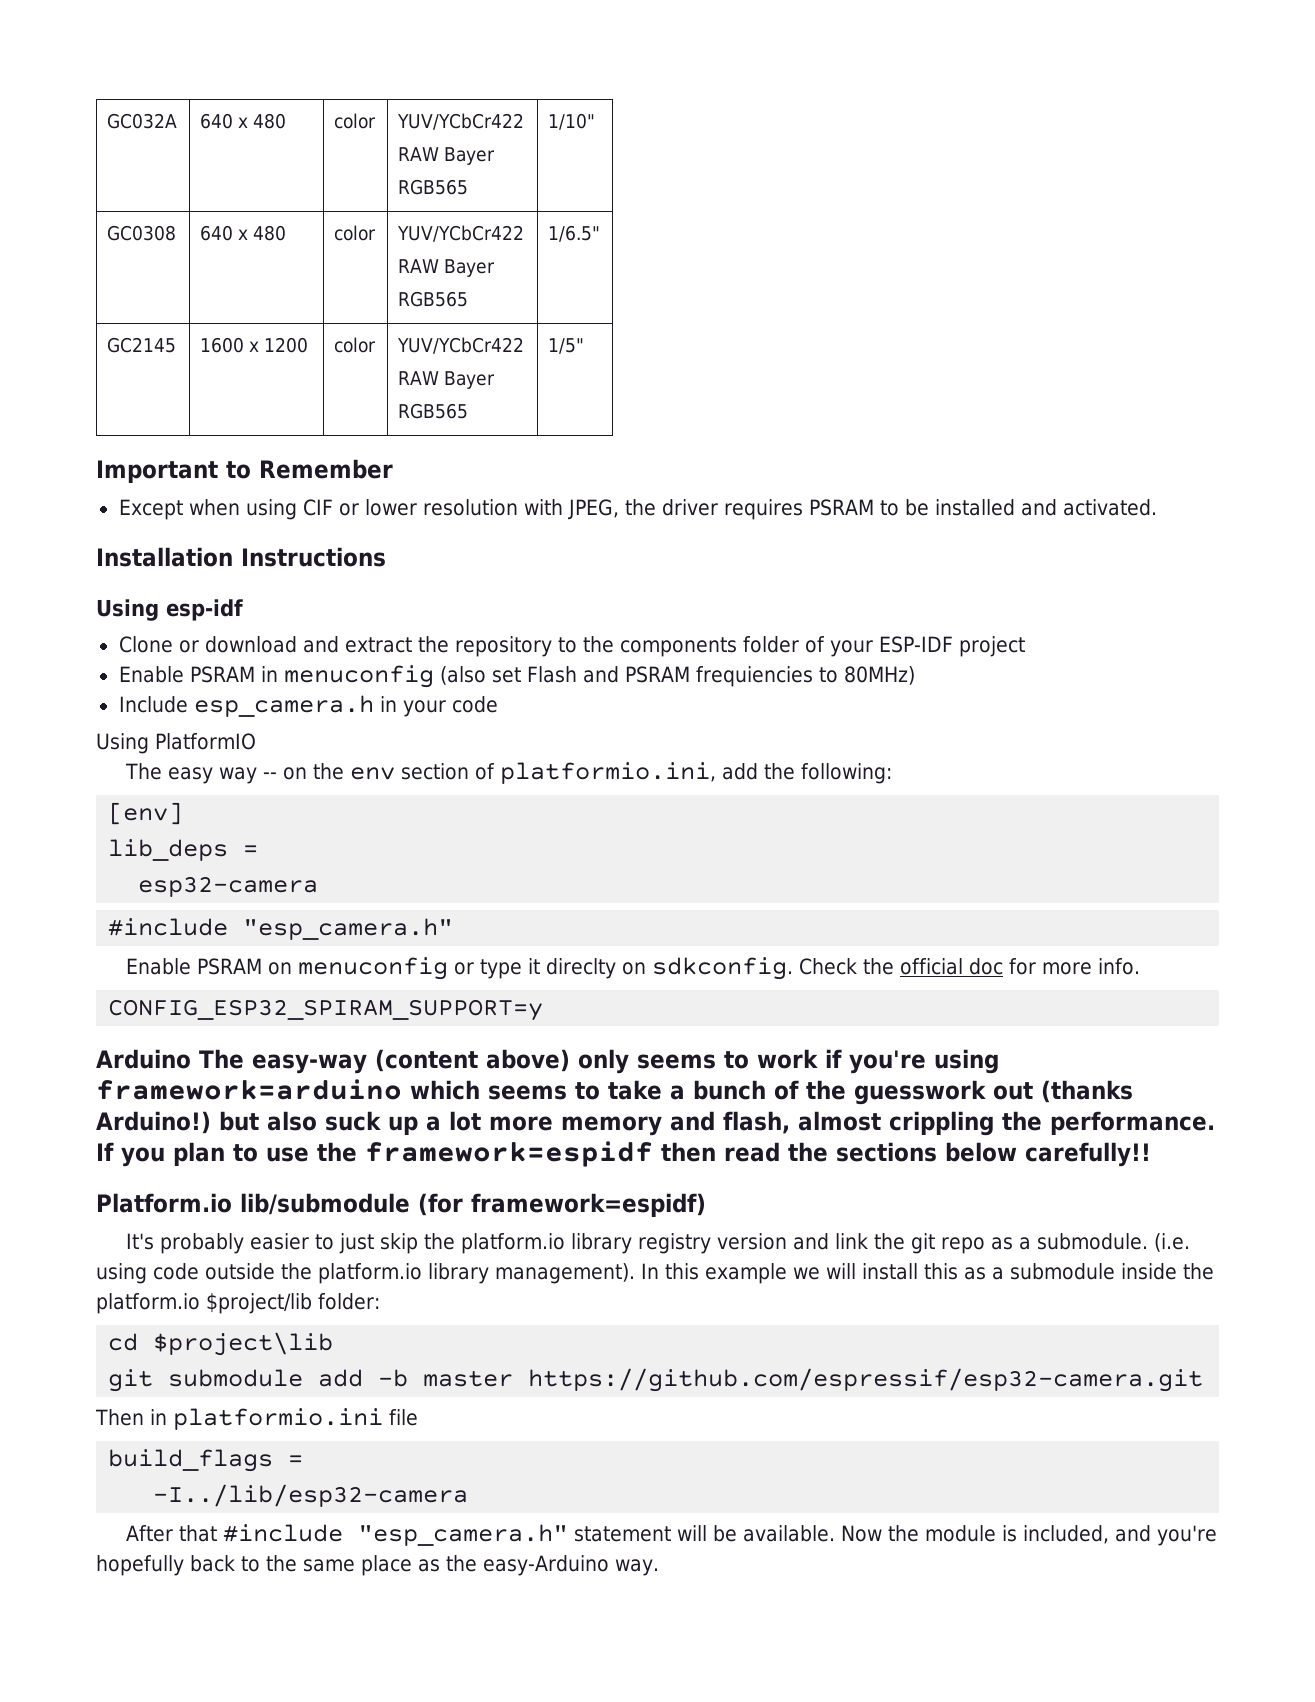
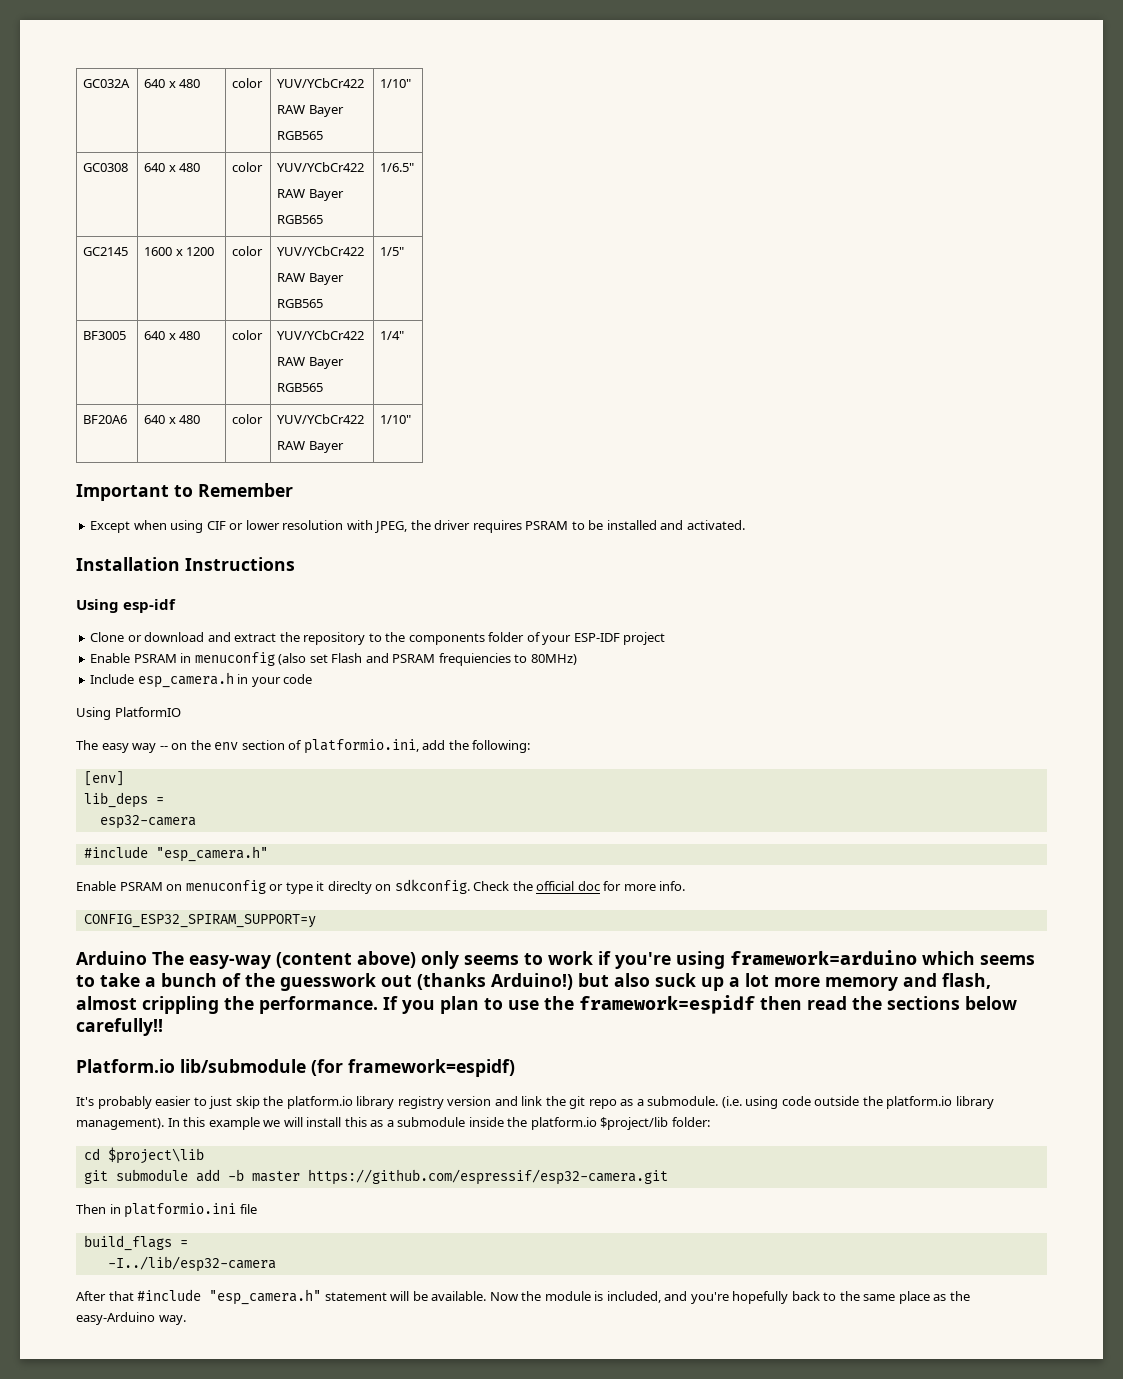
+ BF3005 | 640 x 480 | color | YUV/YCbCr422
+ RAW Bayer
+ RGB565 | 1/4"
+ BF20A6 | 640 x 480 | color | YUV/YCbCr422
+ RAW Bayer | 1/10"

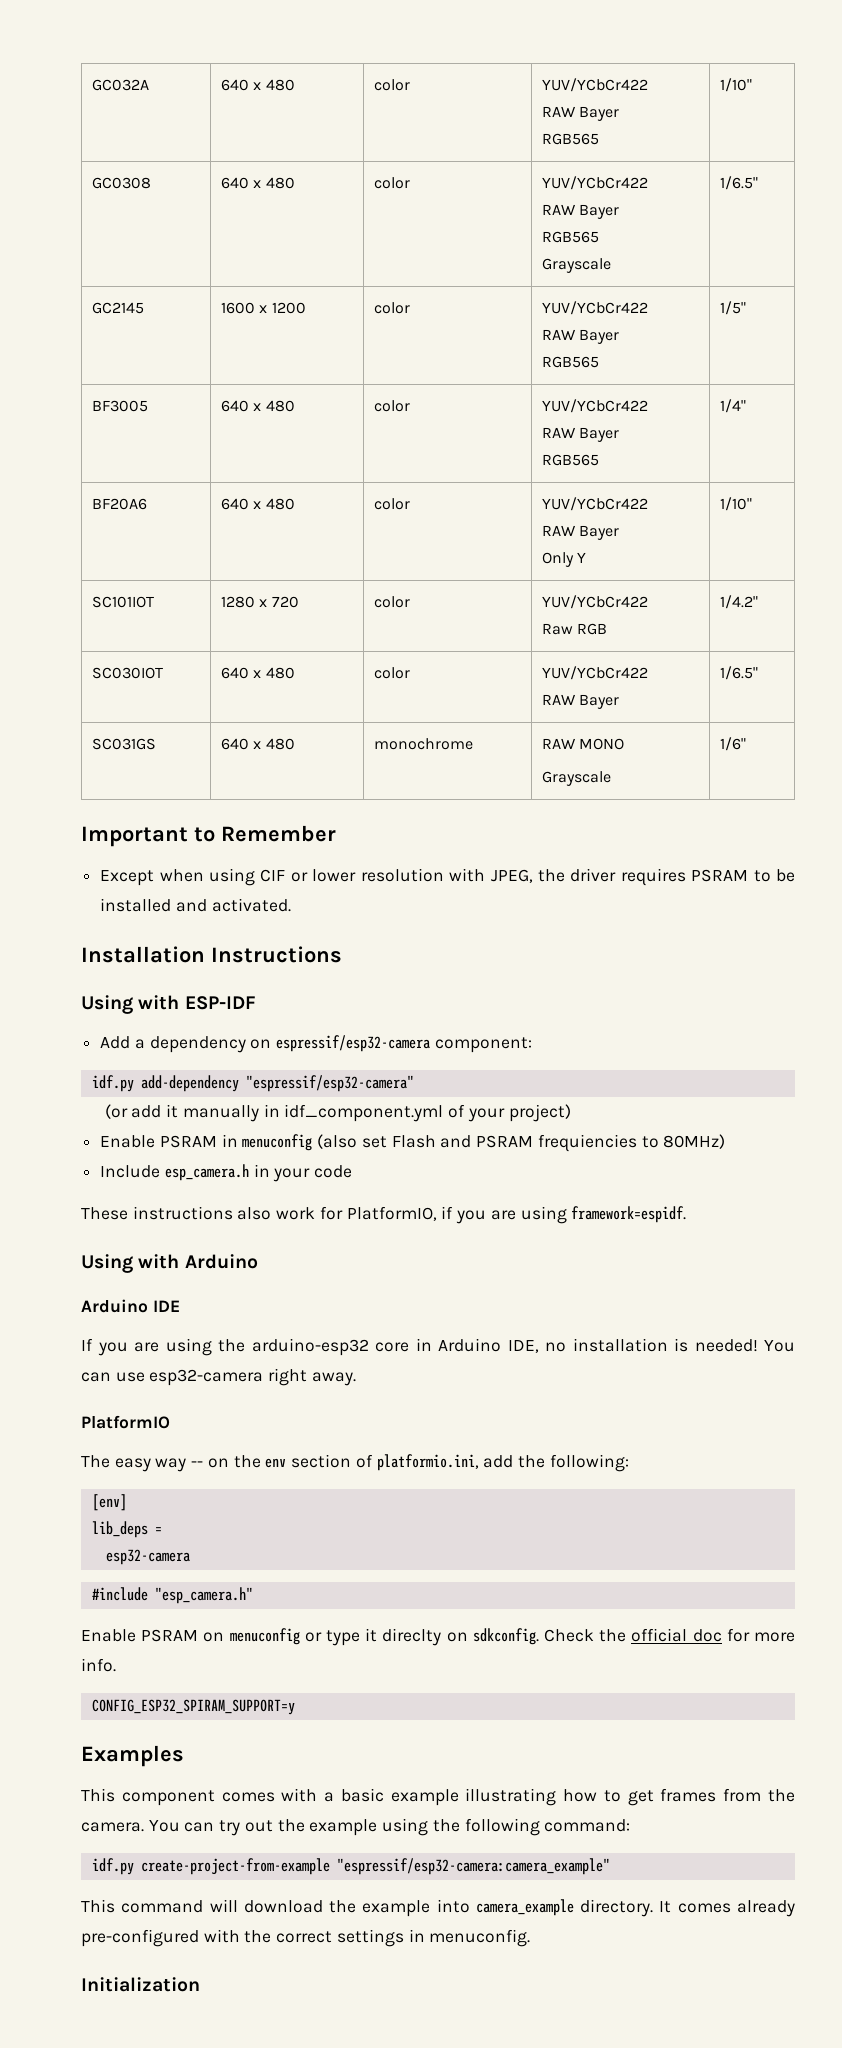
  GC0308 | 640 x 480 | color | YUV/YCbCr422
  RAW Bayer
- RGB565 | 1/6.5"
+ RGB565
+ Grayscale | 1/6.5"
  BF20A6 | 640 x 480 | color | YUV/YCbCr422
- RAW Bayer | 1/10"
+ RAW Bayer
+ Only Y | 1/10"
+ SC101IOT | 1280 x 720 | color | YUV/YCbCr422
+ Raw RGB | 1/4.2"
+ SC030IOT | 640 x 480 | color | YUV/YCbCr422
+ RAW Bayer | 1/6.5"
+ SC031GS | 640 x 480 | monochrome | RAW MONO
+ Grayscale | 1/6"
- Using esp-idf
- Clone or download and extract the repository to the components folder of your ESP-IDF project
+ Using with ESP-IDF
+ Add a dependency on espressif/esp32-camera component:
+ idf.py add-dependency "espressif/esp32-camera"
+ (or add it manually in idf_component.yml of your project)
- Using PlatformIO
+ These instructions also work for PlatformIO, if you are using framework=espidf.
+ Using with Arduino
+ Arduino IDE
+ If you are using the arduino-esp32 core in Arduino IDE, no installation is needed! You can use esp32-camera right away.
+ PlatformIO
- Arduino The easy-way (content above) only seems to work if you're using framework=arduino which seems to take a bunch of the guesswork out (thanks Arduino!) but also suck up a lot more memory and flash, almost crippling the performance. If you plan to use the framework=espidf then read the sections below carefully!!
- Platform.io lib/submodule (for framework=espidf)
- It's probably easier to just skip the platform.io library registry version and link the git repo as a submodule. (i.e. using code outside the platform.io library management). In this example we will install this as a submodule inside the platform.io $project/lib folder:
- cd $project\lib
- git submodule add -b master https://github.com/espressif/esp32-camera.git
- Then in platformio.ini file
- build_flags =
- -I../lib/esp32-camera
- After that #include "esp_camera.h" statement will be available. Now the module is included, and you're hopefully back to the same place as the easy-Arduino way.
+ Examples
+ This component comes with a basic example illustrating how to get frames from the camera. You can try out the example using the following command:
+ idf.py create-project-from-example "espressif/esp32-camera:camera_example"
+ This command will download the example into camera_example directory. It comes already pre-configured with the correct settings in menuconfig.
+ Initialization

